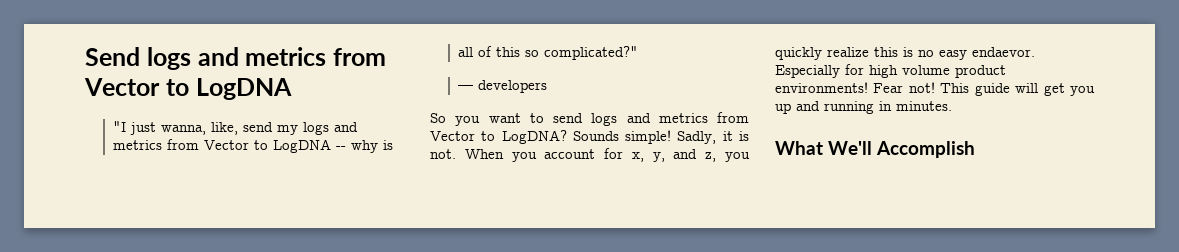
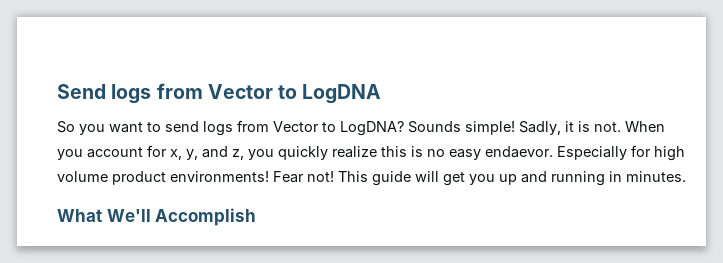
- Send logs and metrics from Vector to LogDNA
- "I just wanna, like, send my logs and metrics from Vector to LogDNA -- why is all of this so complicated?"
- — developers
+ Send logs from Vector to LogDNA
- So you want to send logs and metrics from Vector to LogDNA?
+ So you want to send logs from Vector to LogDNA?

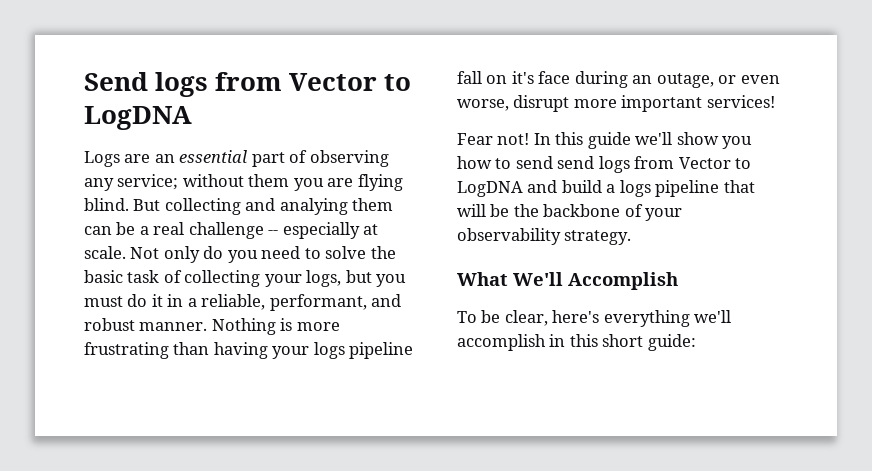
- So you want to send logs from Vector to LogDNA? Sounds simple! Sadly, it is not. When you account for x, y, and z, you quickly realize this is no easy endaevor. Especially for high volume product environments! Fear not! This guide will get you up and running in minutes.
+ Logs are an essential part of observing any service; without them you are flying blind. But collecting and analying them can be a real challenge -- especially at scale. Not only do you need to solve the basic task of collecting your logs, but you must do it in a reliable, performant, and robust manner. Nothing is more frustrating than having your logs pipeline fall on it's face during an outage, or even worse, disrupt more important services!
+ Fear not! In this guide we'll show you how to send send logs from Vector to LogDNA and build a logs pipeline that will be the backbone of your observability strategy.
  What We'll Accomplish
+ To be clear, here's everything we'll accomplish in this short guide:

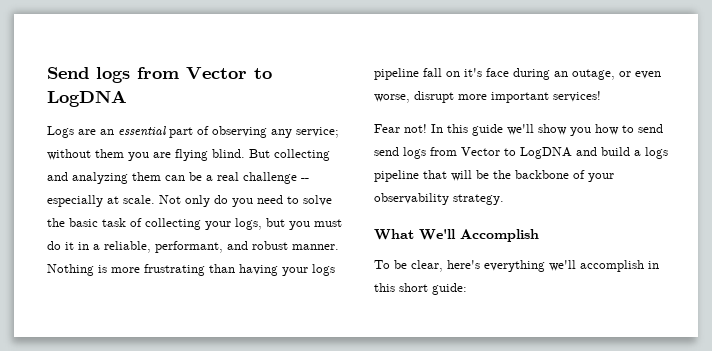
- But collecting and analying them can be a real challenge -- especially at scale.
+ But collecting and analyzing them can be a real challenge -- especially at scale.

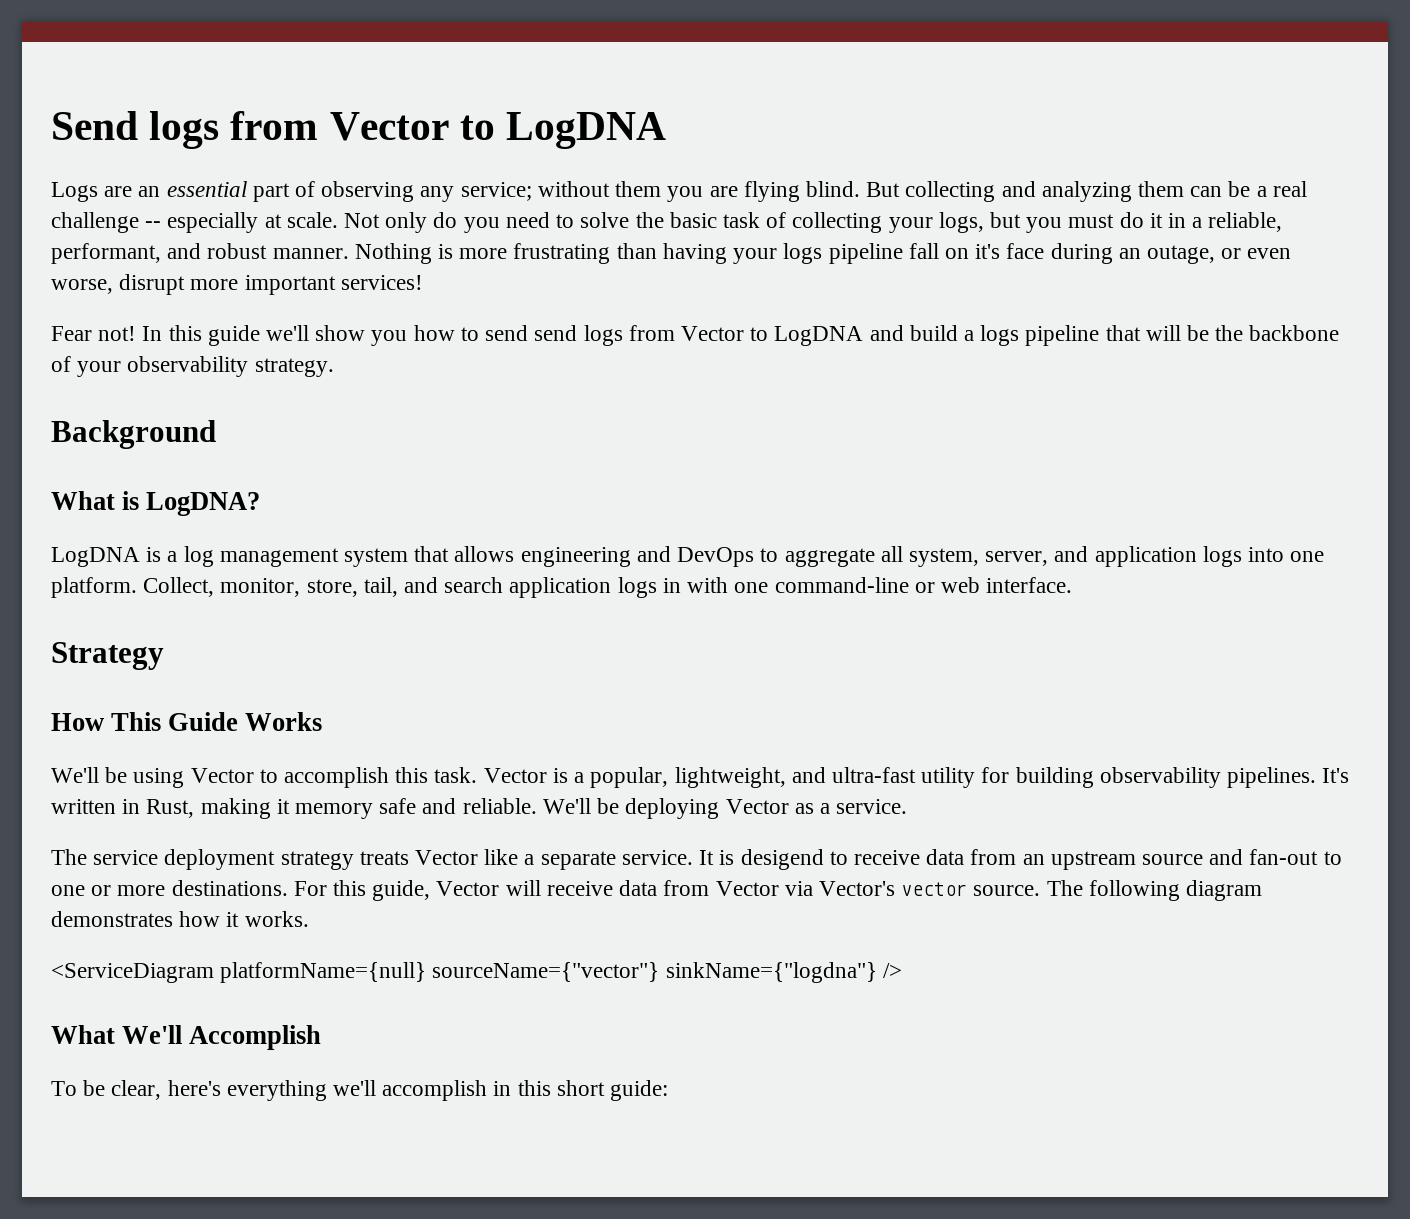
+ Background
+ What is LogDNA?
+ LogDNA is a log management system that allows engineering and DevOps to aggregate all system, server, and application logs into one platform. Collect, monitor, store, tail, and search application logs in with one command-line or web interface.
+ Strategy
+ How This Guide Works
+ We'll be using Vector to accomplish this task. Vector is a popular, lightweight, and ultra-fast utility for building observability pipelines. It's written in Rust, making it memory safe and reliable. We'll be deploying Vector as a service.
+ The service deployment strategy treats Vector like a separate service. It is desigend to receive data from an upstream source and fan-out to one or more destinations. For this guide, Vector will receive data from Vector via Vector's vector source. The following diagram demonstrates how it works.
+ <ServiceDiagram platformName={null} sourceName={"vector"} sinkName={"logdna"} />

